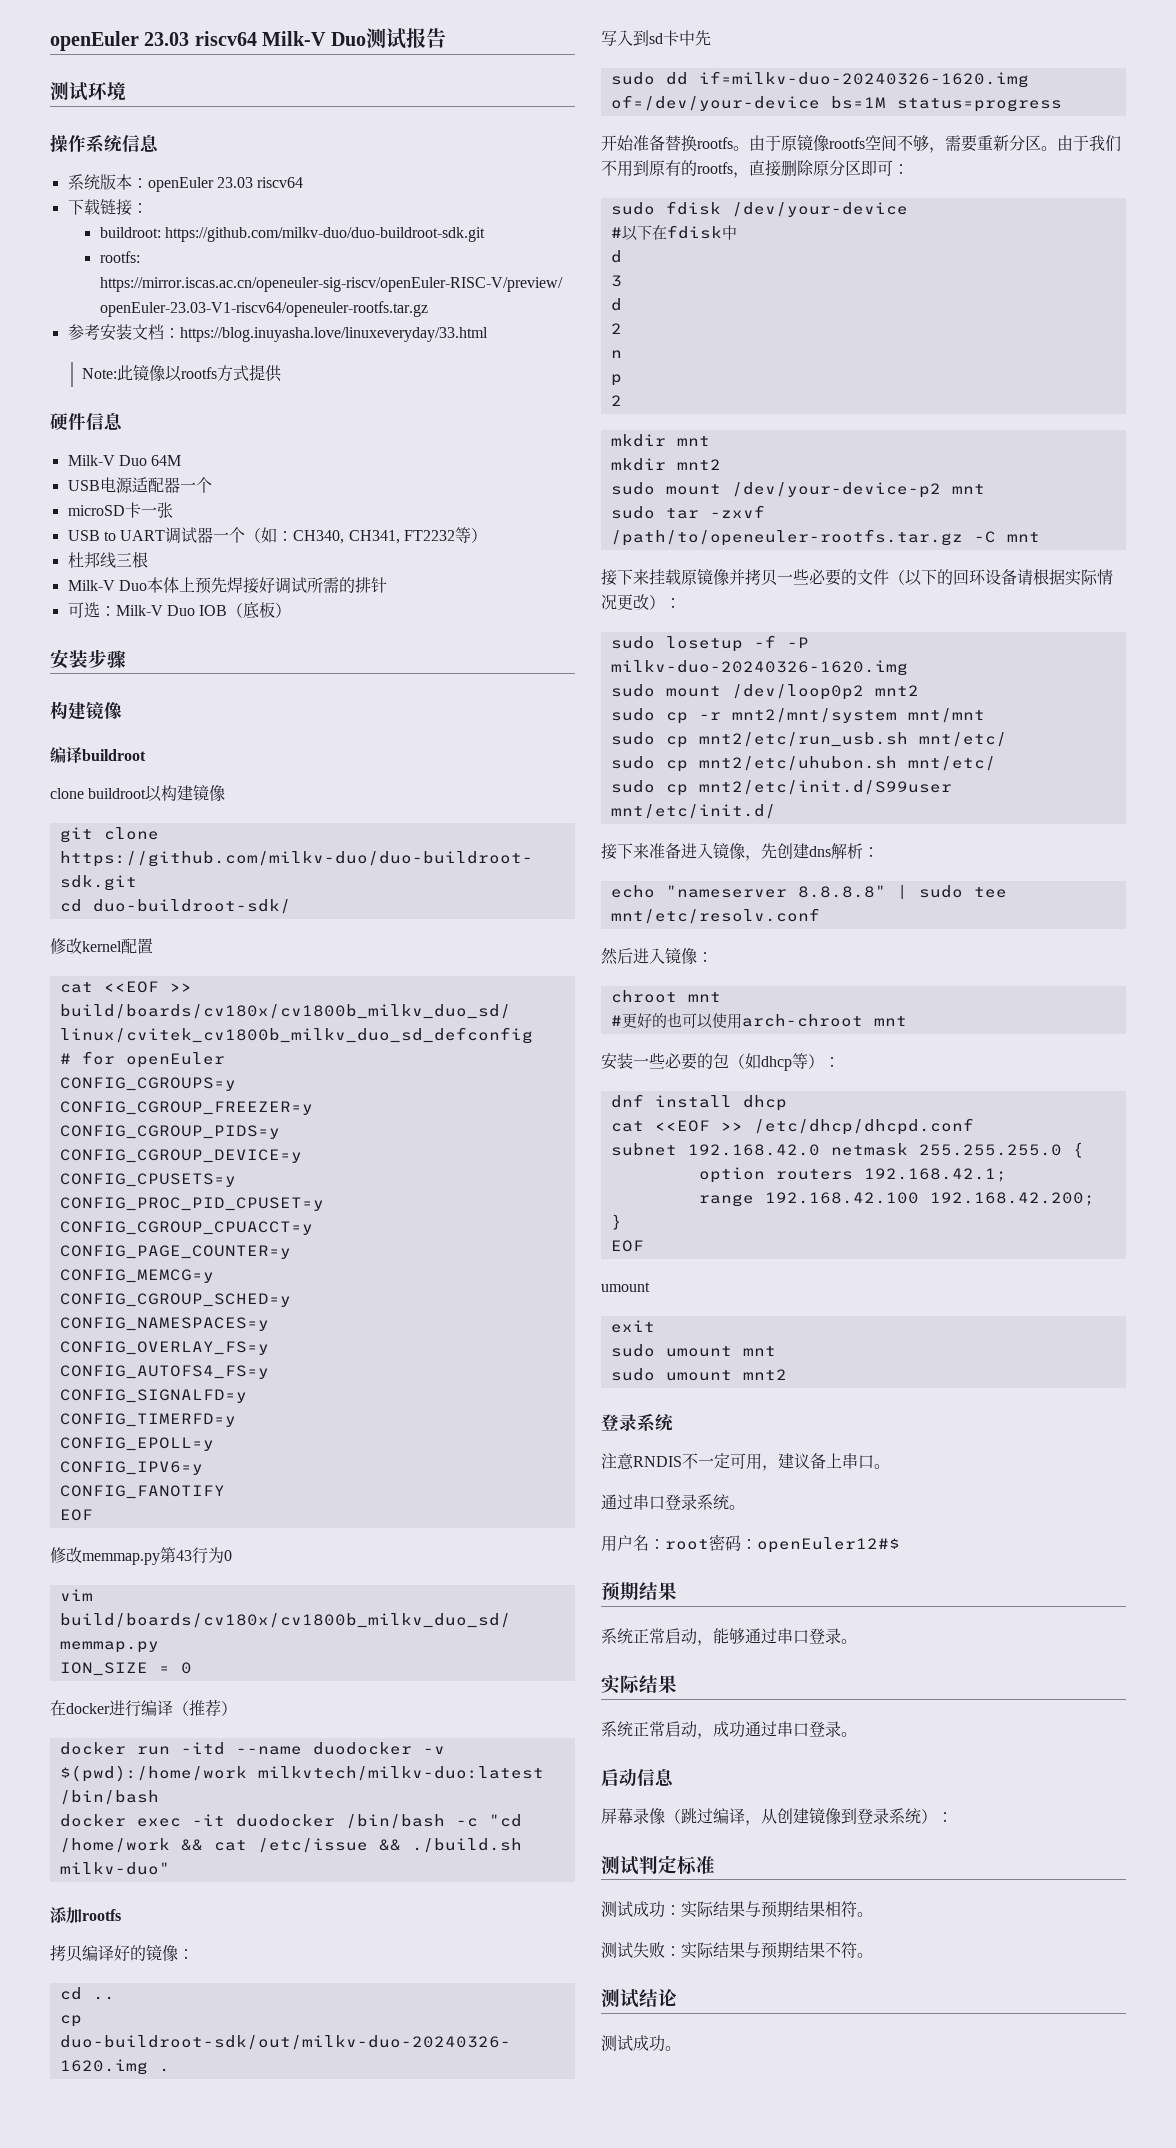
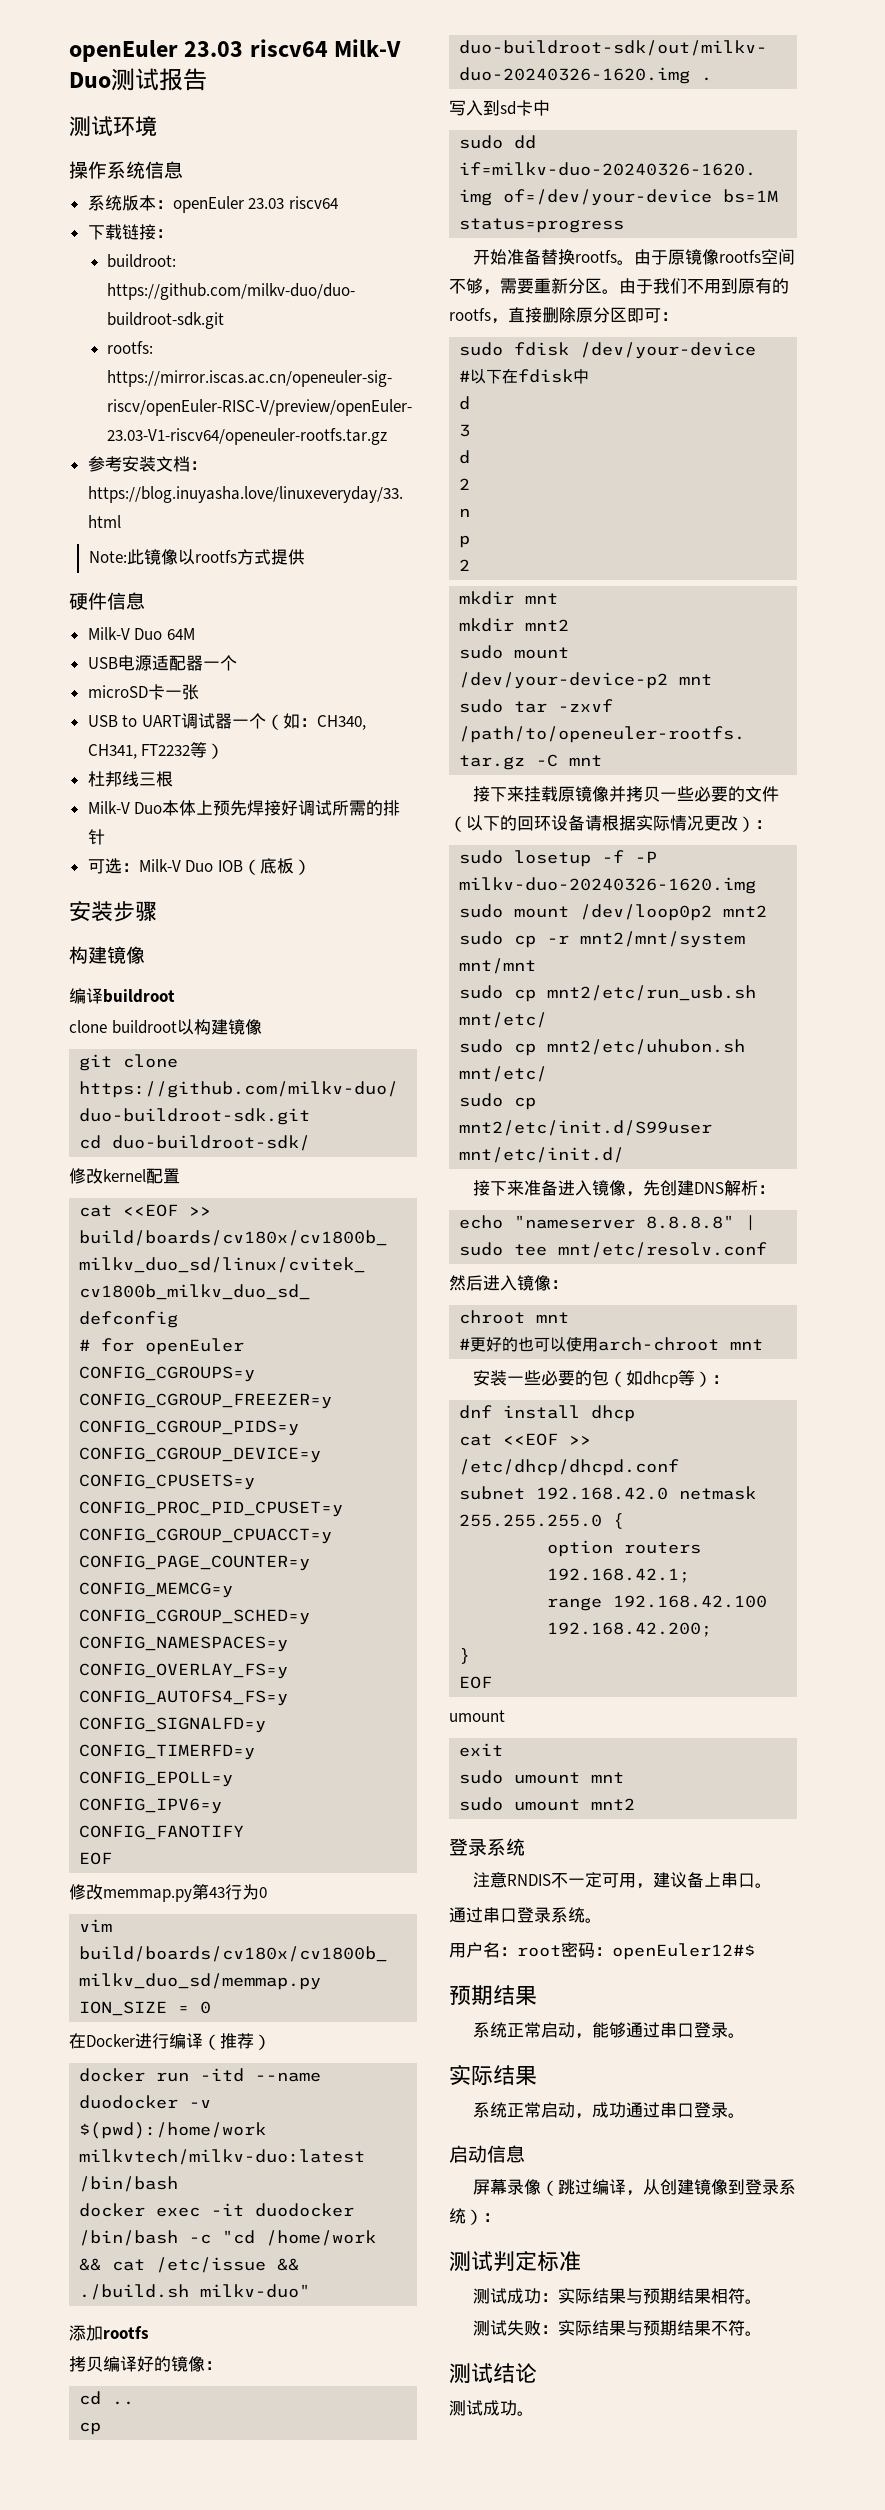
- 在docker进行编译（推荐）
+ 在Docker进行编译（推荐）
- 写入到sd卡中先
+ 写入到sd卡中
- 接下来准备进入镜像，先创建dns解析：
+ 接下来准备进入镜像，先创建DNS解析：

